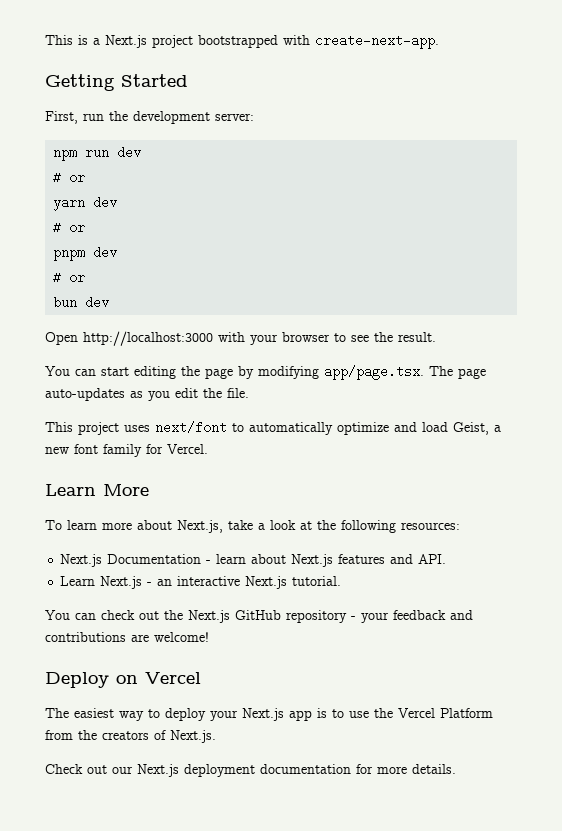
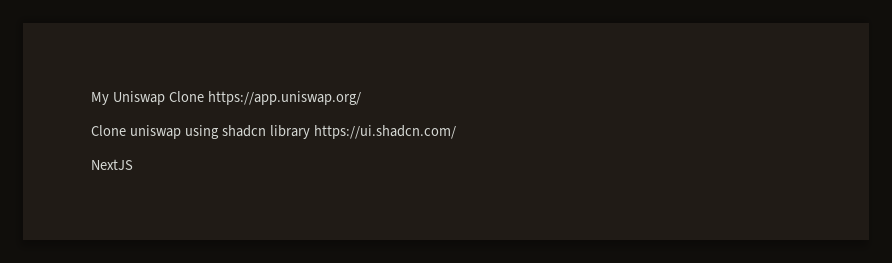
- This is a Next.js project bootstrapped with create-next-app.
- Getting Started
- First, run the development server:
- npm run dev
- # or
- yarn dev
- # or
- pnpm dev
- # or
- bun dev
- Open http://localhost:3000 with your browser to see the result.
- You can start editing the page by modifying app/page.tsx. The page auto-updates as you edit the file.
- This project uses next/font to automatically optimize and load Geist, a new font family for Vercel.
- Learn More
- To learn more about Next.js, take a look at the following resources:
- Next.js Documentation - learn about Next.js features and API.
- Learn Next.js - an interactive Next.js tutorial.
- You can check out the Next.js GitHub repository - your feedback and contributions are welcome!
- Deploy on Vercel
- The easiest way to deploy your Next.js app is to use the Vercel Platform from the creators of Next.js.
- Check out our Next.js deployment documentation for more details.
+ My Uniswap Clone https://app.uniswap.org/
+ Clone uniswap using shadcn library https://ui.shadcn.com/
+ NextJS

